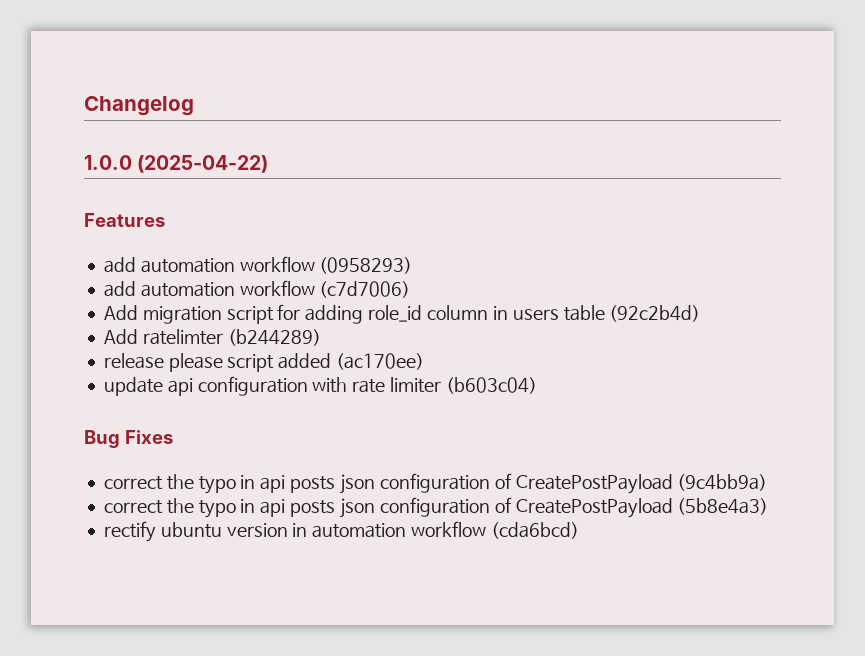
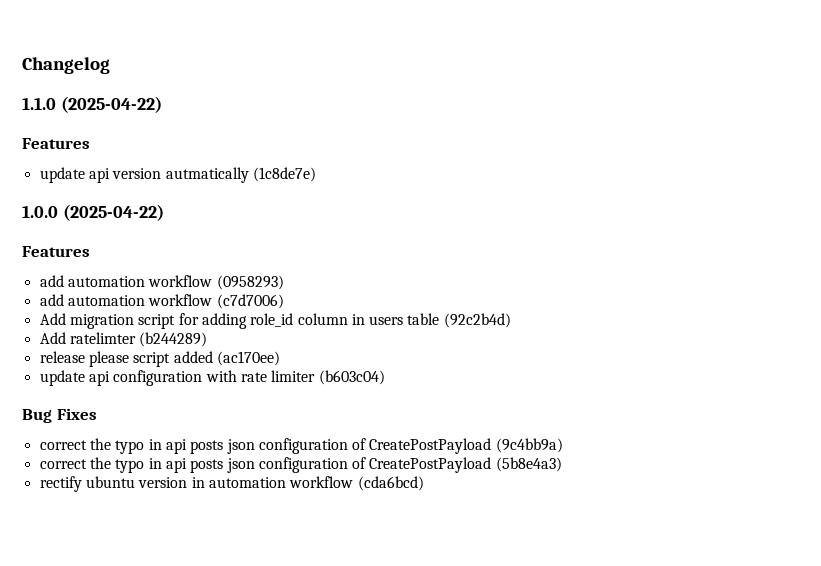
+ 1.1.0 (2025-04-22)
+ Features
+ update api version autmatically (1c8de7e)

